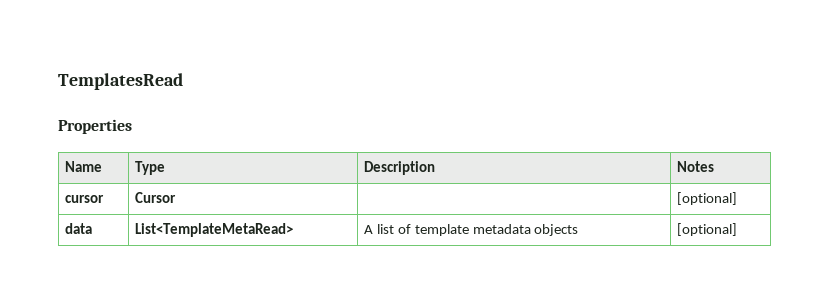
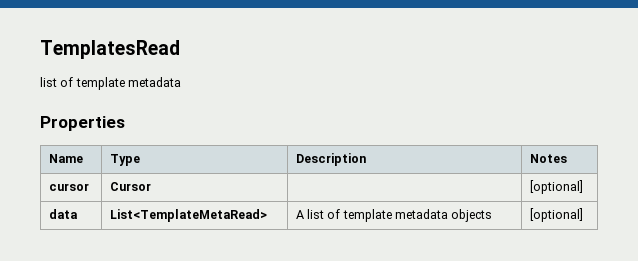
  TemplatesRead
+ list of template metadata

